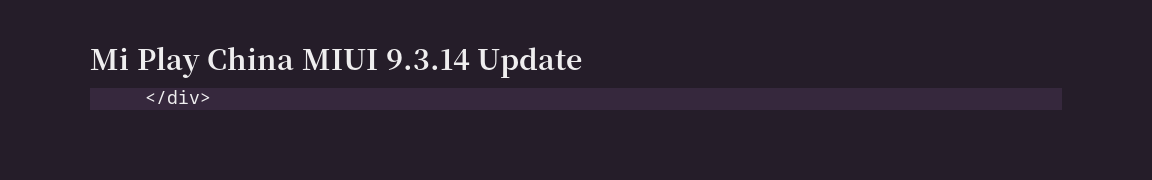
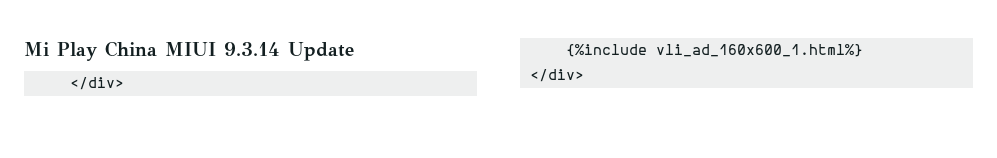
+ {%include vli_ad_160x600_1.html%}
+ </div>

